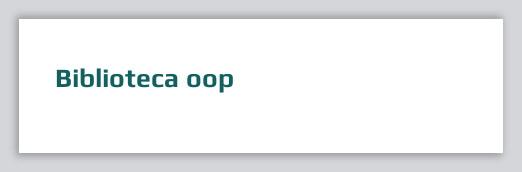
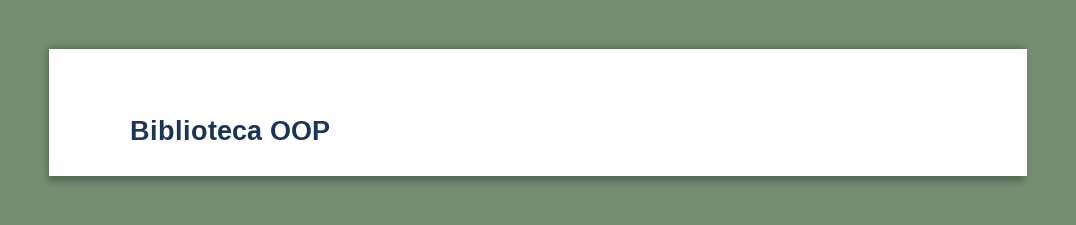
- Biblioteca oop
+ Biblioteca OOP

